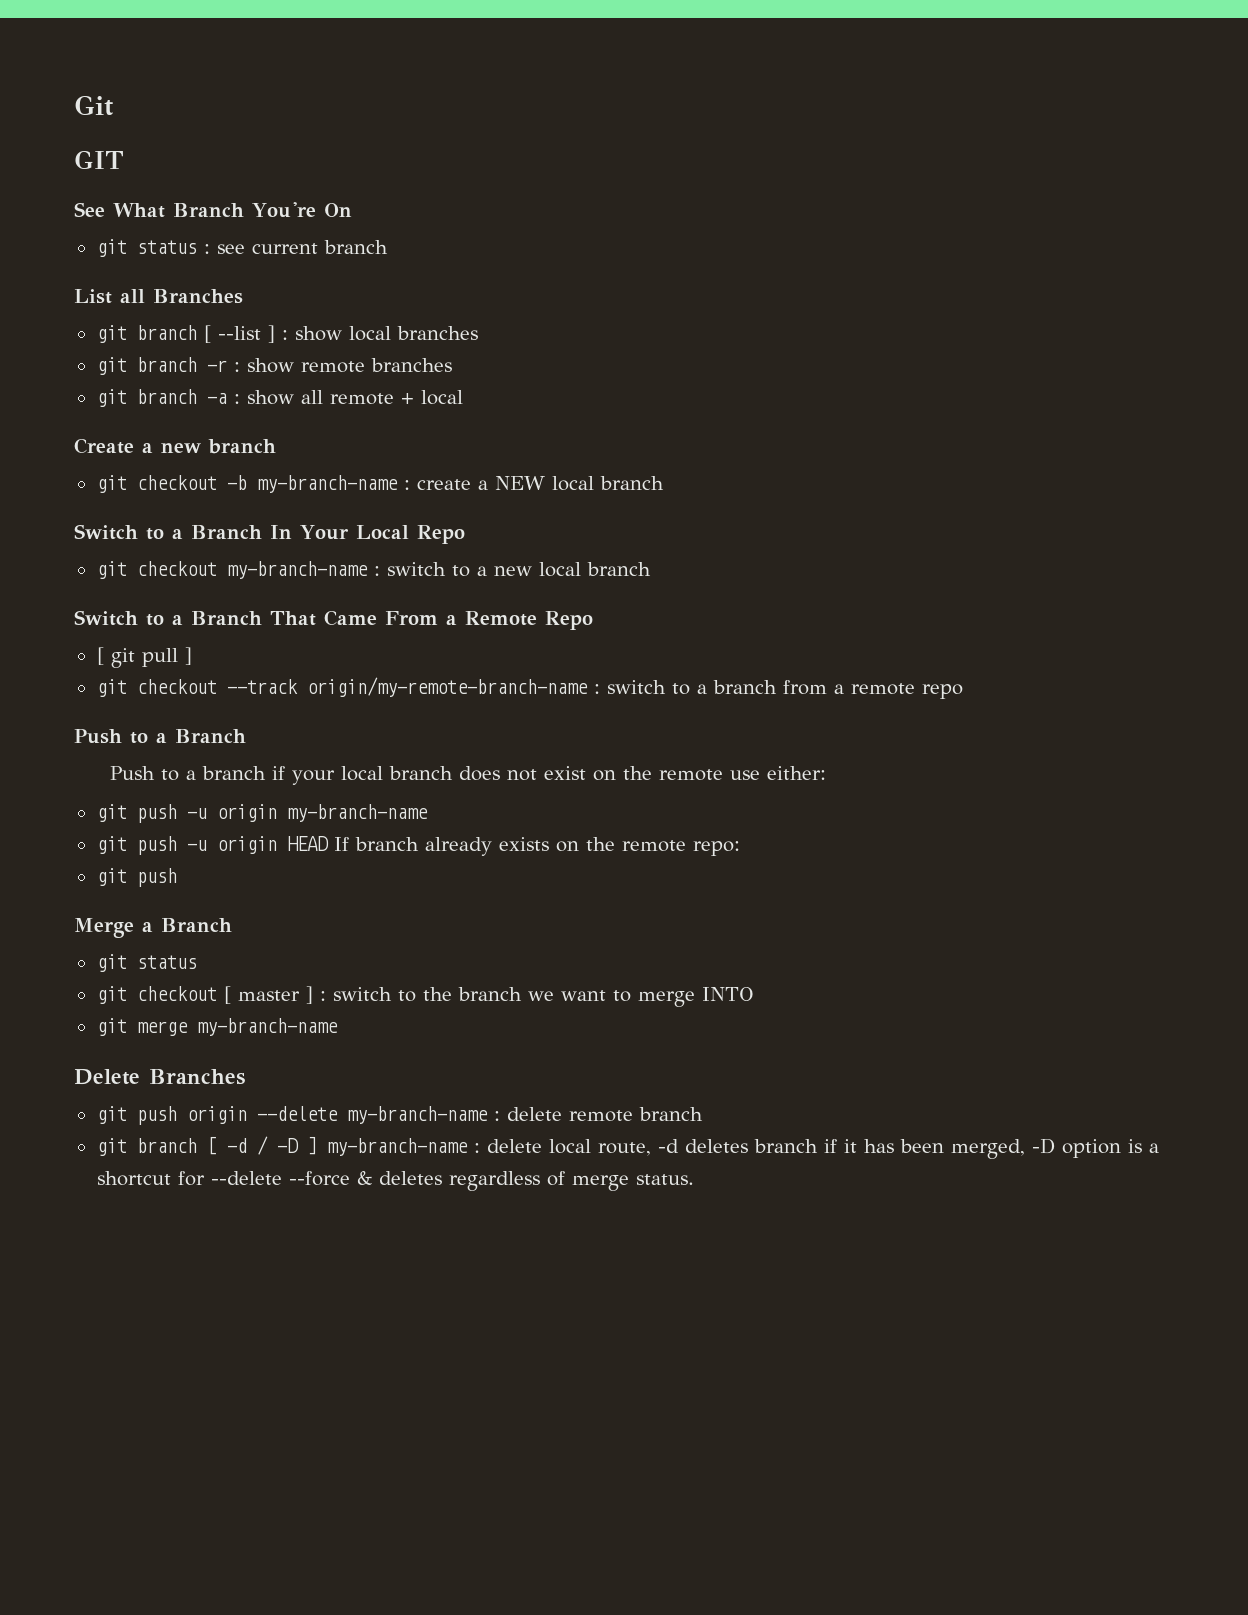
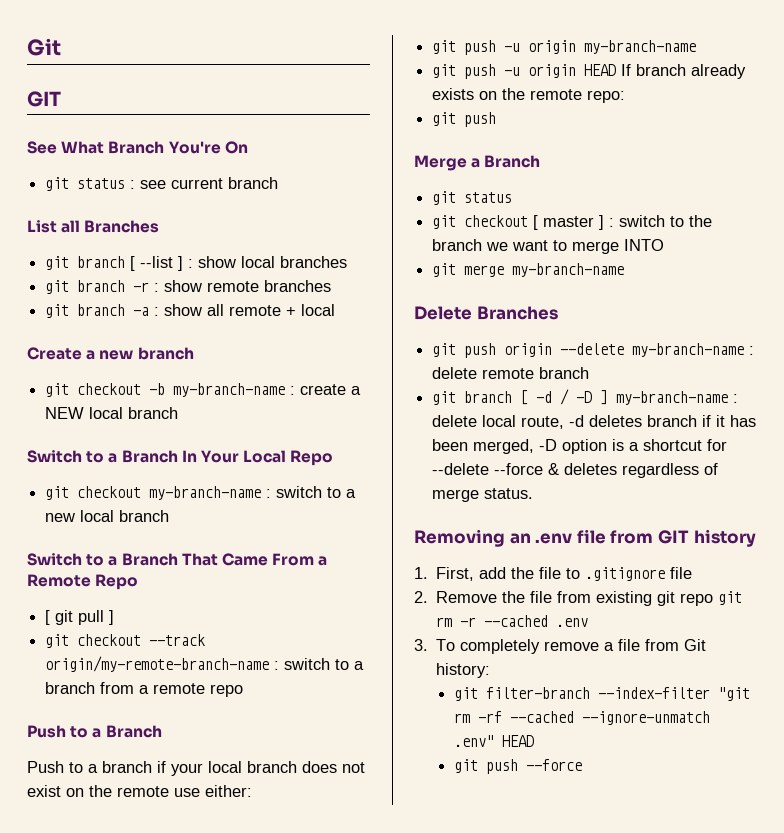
+ Removing an .env file from GIT history
+ 1. First, add the file to .gitignore file
+ 2. Remove the file from existing git repo git rm -r --cached .env
+ 3. To completely remove a file from Git history:
+ git filter-branch --index-filter "git rm -rf --cached --ignore-unmatch .env" HEAD
+ git push --force

